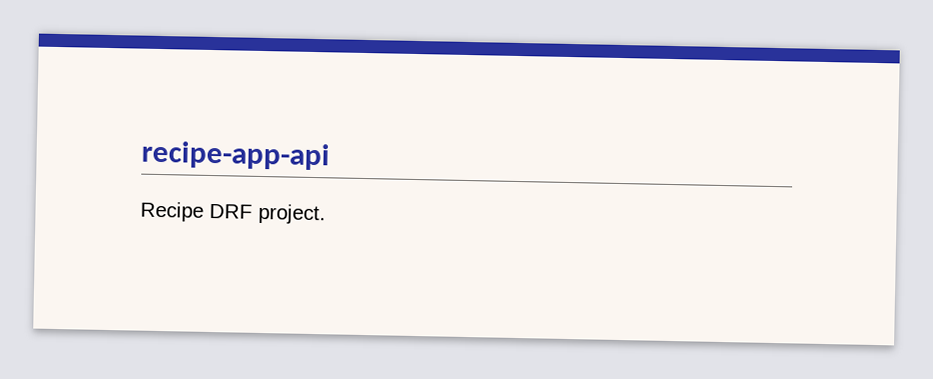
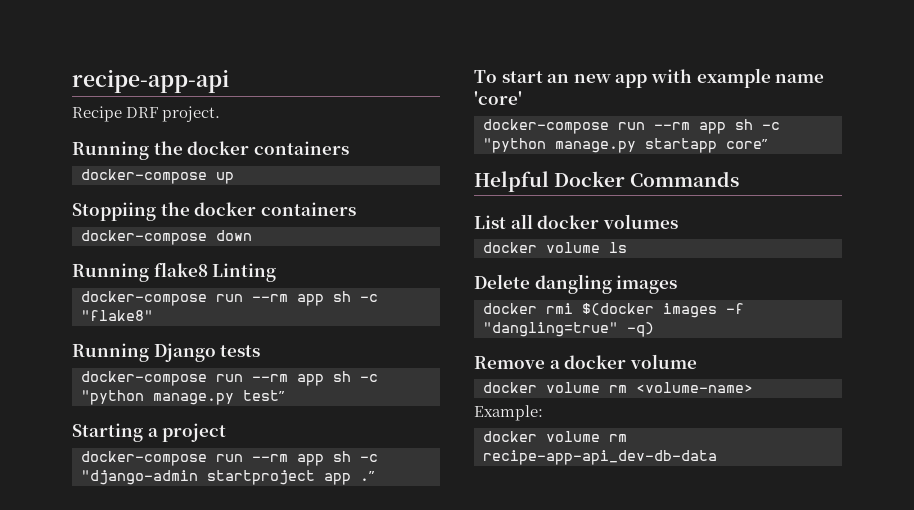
+ Running the docker containers
+ docker-compose up
+ Stoppiing the docker containers
+ docker-compose down
+ Running flake8 Linting
+ docker-compose run --rm app sh -c "flake8"
+ Running Django tests
+ docker-compose run --rm app sh -c "python manage.py test”
+ Starting a project
+ docker-compose run --rm app sh -c "django-admin startproject app .”
+ To start an new app with example name 'core'
+ docker-compose run --rm app sh -c "python manage.py startapp core”
+ Helpful Docker Commands
+ List all docker volumes
+ docker volume ls
+ Delete dangling images
+ docker rmi $(docker images -f "dangling=true" -q)
+ Remove a docker volume
+ docker volume rm <volume-name>
+ Example:
+ docker volume rm recipe-app-api_dev-db-data

